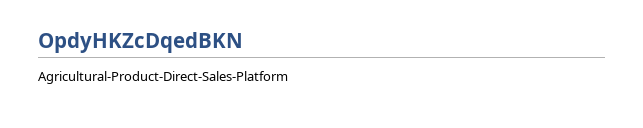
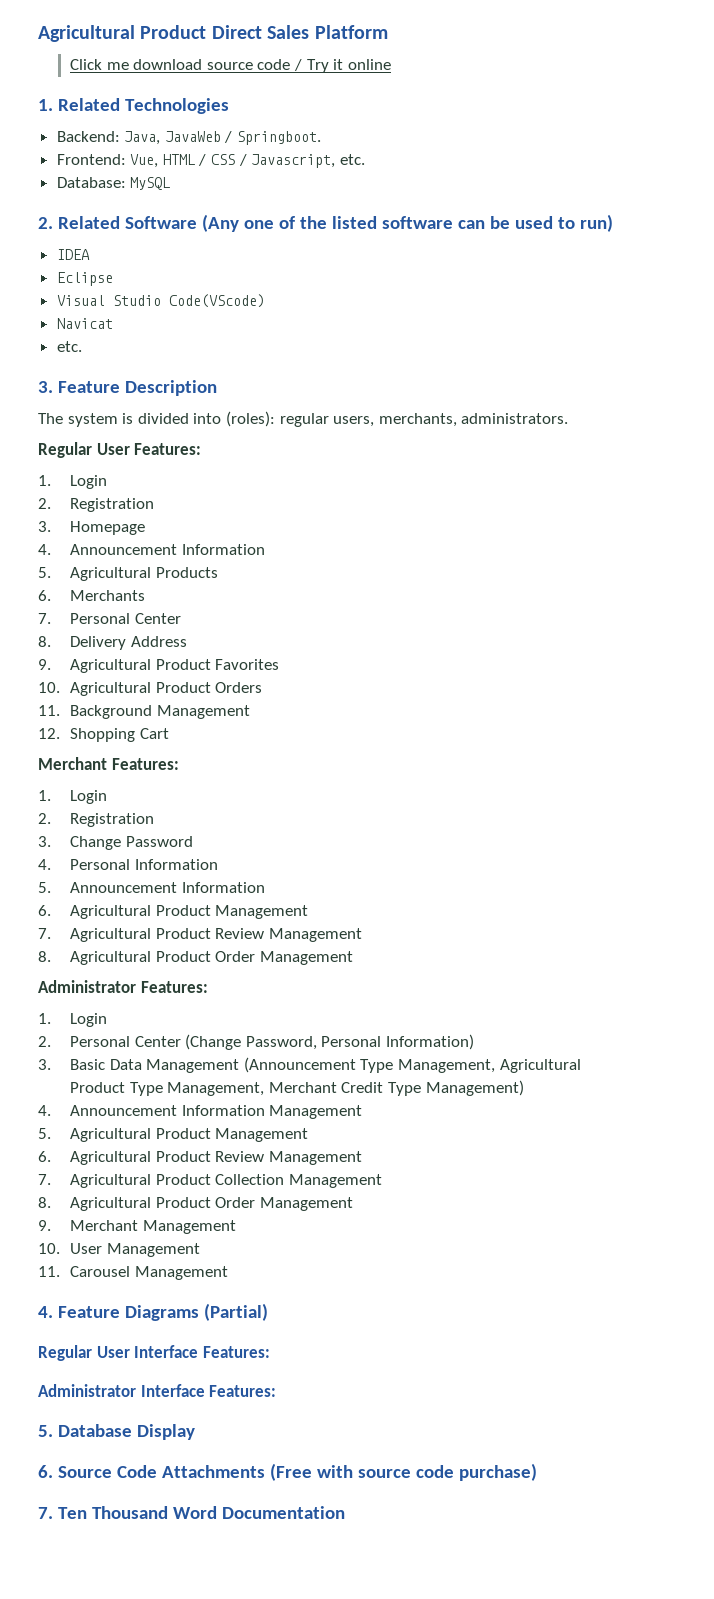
- OpdyHKZcDqedBKN
- Agricultural-Product-Direct-Sales-Platform
+ Agricultural Product Direct Sales Platform
+ Click me download source code / Try it online
+ 1. Related Technologies
+ Backend: Java, JavaWeb / Springboot.
+ Frontend: Vue, HTML / CSS / Javascript, etc.
+ Database: MySQL
+ 2. Related Software (Any one of the listed software can be used to run)
+ IDEA
+ Eclipse
+ Visual Studio Code(VScode)
+ Navicat
+ etc.
+ 3. Feature Description
+ The system is divided into (roles): regular users, merchants, administrators.
+ Regular User Features:
+ 1. Login
+ 2. Registration
+ 3. Homepage
+ 4. Announcement Information
+ 5. Agricultural Products
+ 6. Merchants
+ 7. Personal Center
+ 8. Delivery Address
+ 9. Agricultural Product Favorites
+ 10. Agricultural Product Orders
+ 11. Background Management
+ 12. Shopping Cart
+ Merchant Features:
+ 1. Login
+ 2. Registration
+ 3. Change Password
+ 4. Personal Information
+ 5. Announcement Information
+ 6. Agricultural Product Management
+ 7. Agricultural Product Review Management
+ 8. Agricultural Product Order Management
+ Administrator Features:
+ 1. Login
+ 2. Personal Center (Change Password, Personal Information)
+ 3. Basic Data Management (Announcement Type Management, Agricultural Product Type Management, Merchant Credit Type Management)
+ 4. Announcement Information Management
+ 5. Agricultural Product Management
+ 6. Agricultural Product Review Management
+ 7. Agricultural Product Collection Management
+ 8. Agricultural Product Order Management
+ 9. Merchant Management
+ 10. User Management
+ 11. Carousel Management
+ 4. Feature Diagrams (Partial)
+ Regular User Interface Features:
+ Administrator Interface Features:
+ 5. Database Display
+ 6. Source Code Attachments (Free with source code purchase)
+ 7. Ten Thousand Word Documentation

